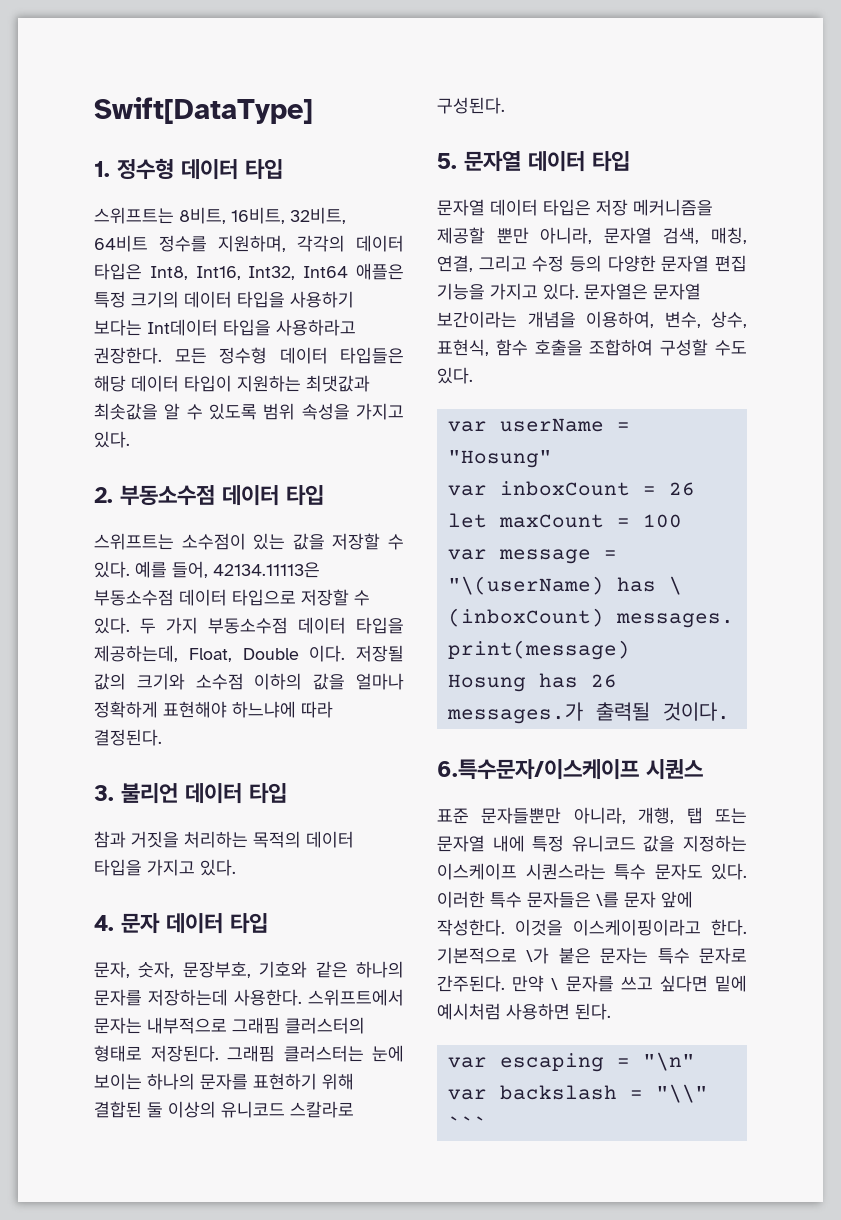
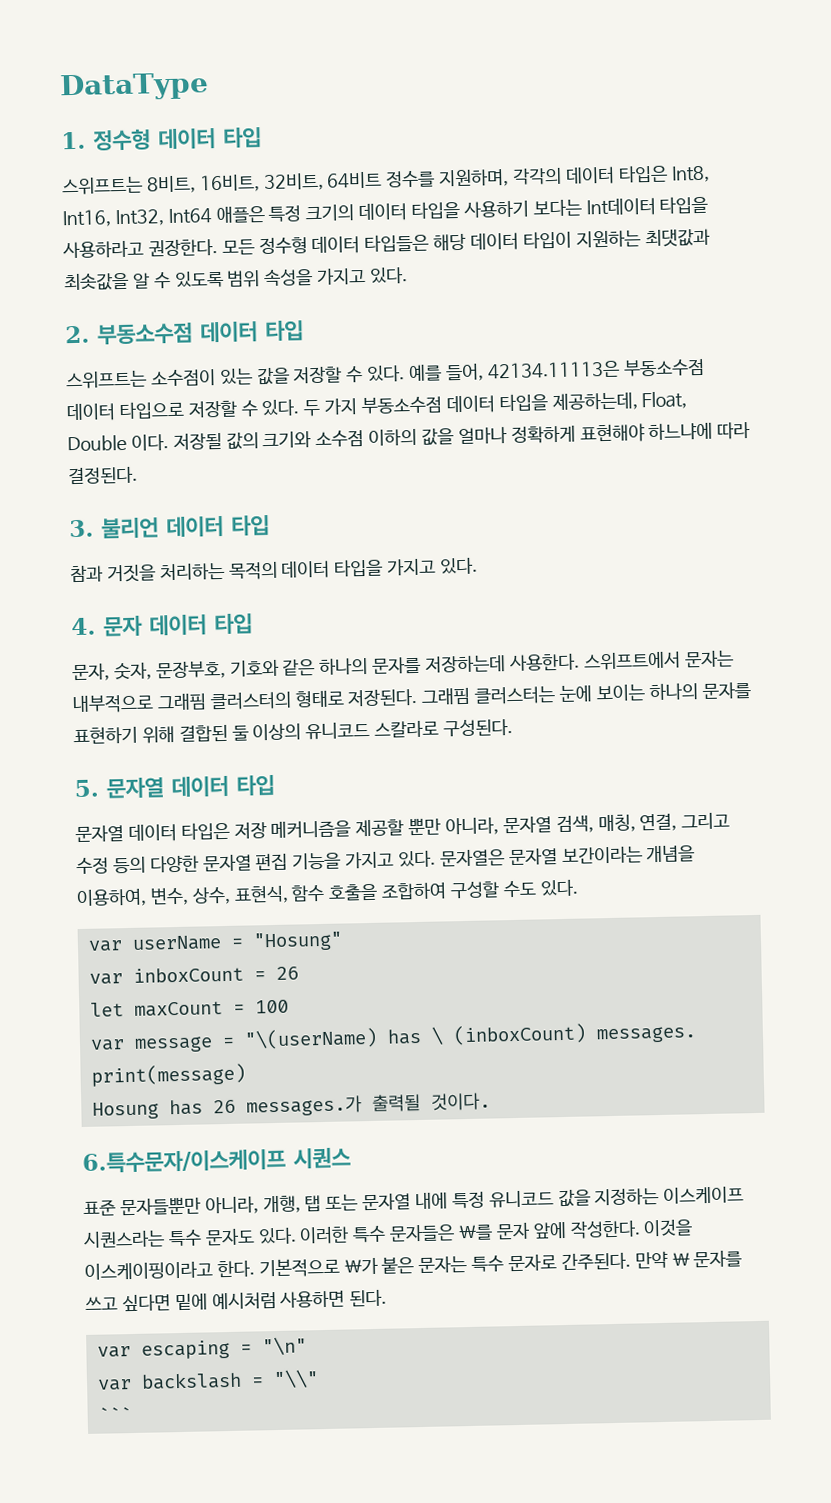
- Swift[DataType]
+ DataType

